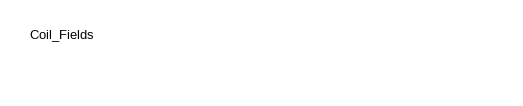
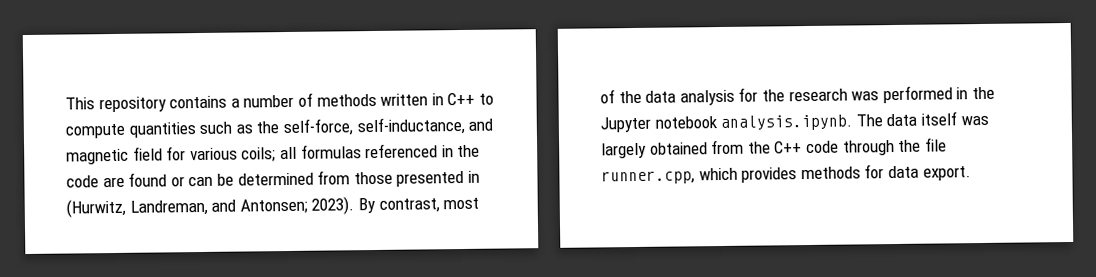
- Coil_Fields
+ This repository contains a number of methods written in C++ to compute quantities such as the self-force, self-inductance, and magnetic field for various coils; all formulas referenced in the code are found or can be determined from those presented in (Hurwitz, Landreman, and Antonsen; 2023). By contrast, most of the data analysis for the research was performed in the Jupyter notebook analysis.ipynb. The data itself was largely obtained from the C++ code through the file runner.cpp, which provides methods for data export.

